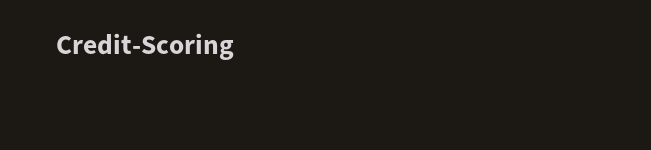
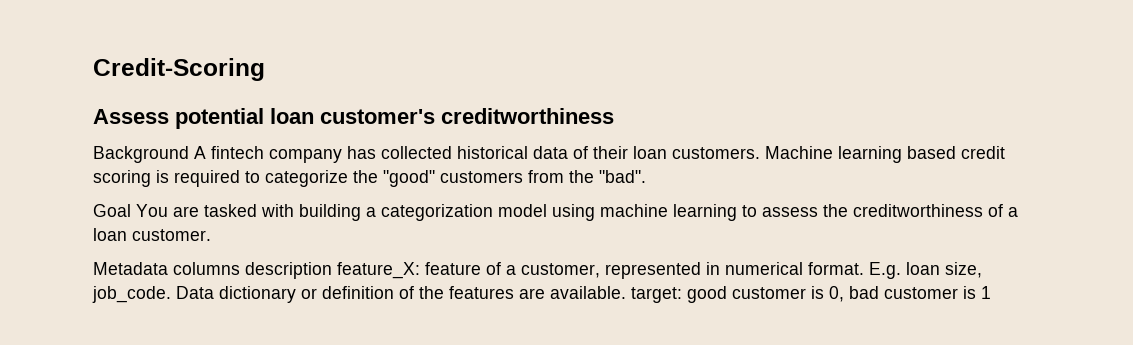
+ Assess potential loan customer's creditworthiness
+ Background A fintech company has collected historical data of their loan customers. Machine learning based credit scoring is required to categorize the "good" customers from the "bad".
+ Goal You are tasked with building a categorization model using machine learning to assess the creditworthiness of a loan customer.
+ Metadata columns description feature_X: feature of a customer, represented in numerical format. E.g. loan size, job_code. Data dictionary or definition of the features are available. target: good customer is 0, bad customer is 1

